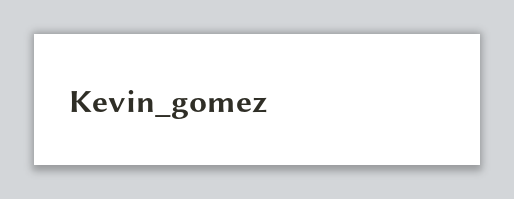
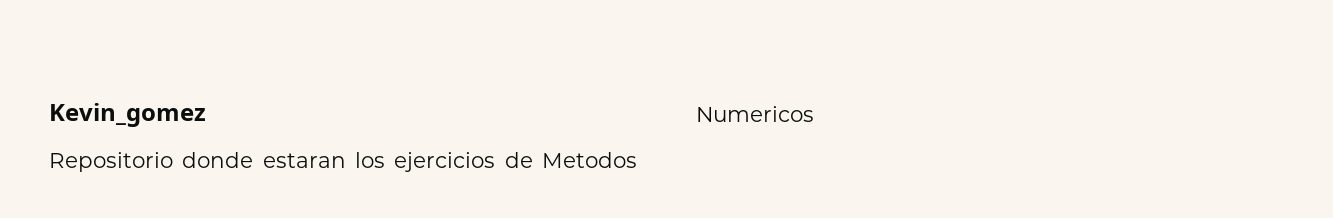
+ Repositorio donde estaran los ejercicios de Metodos Numericos

